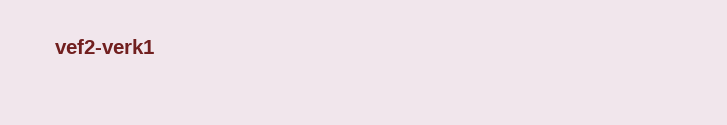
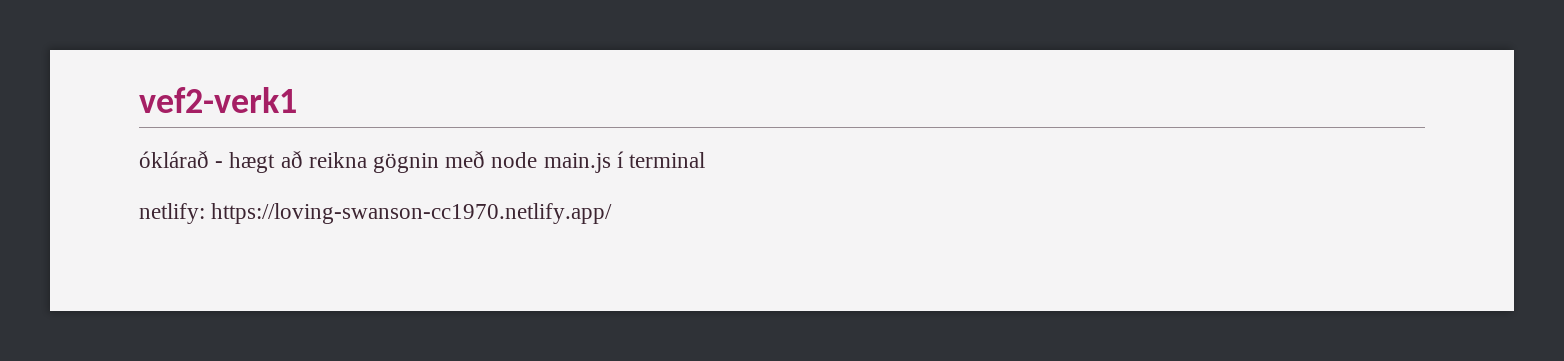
+ óklárað - hægt að reikna gögnin með node main.js í terminal
+ netlify: https://loving-swanson-cc1970.netlify.app/

